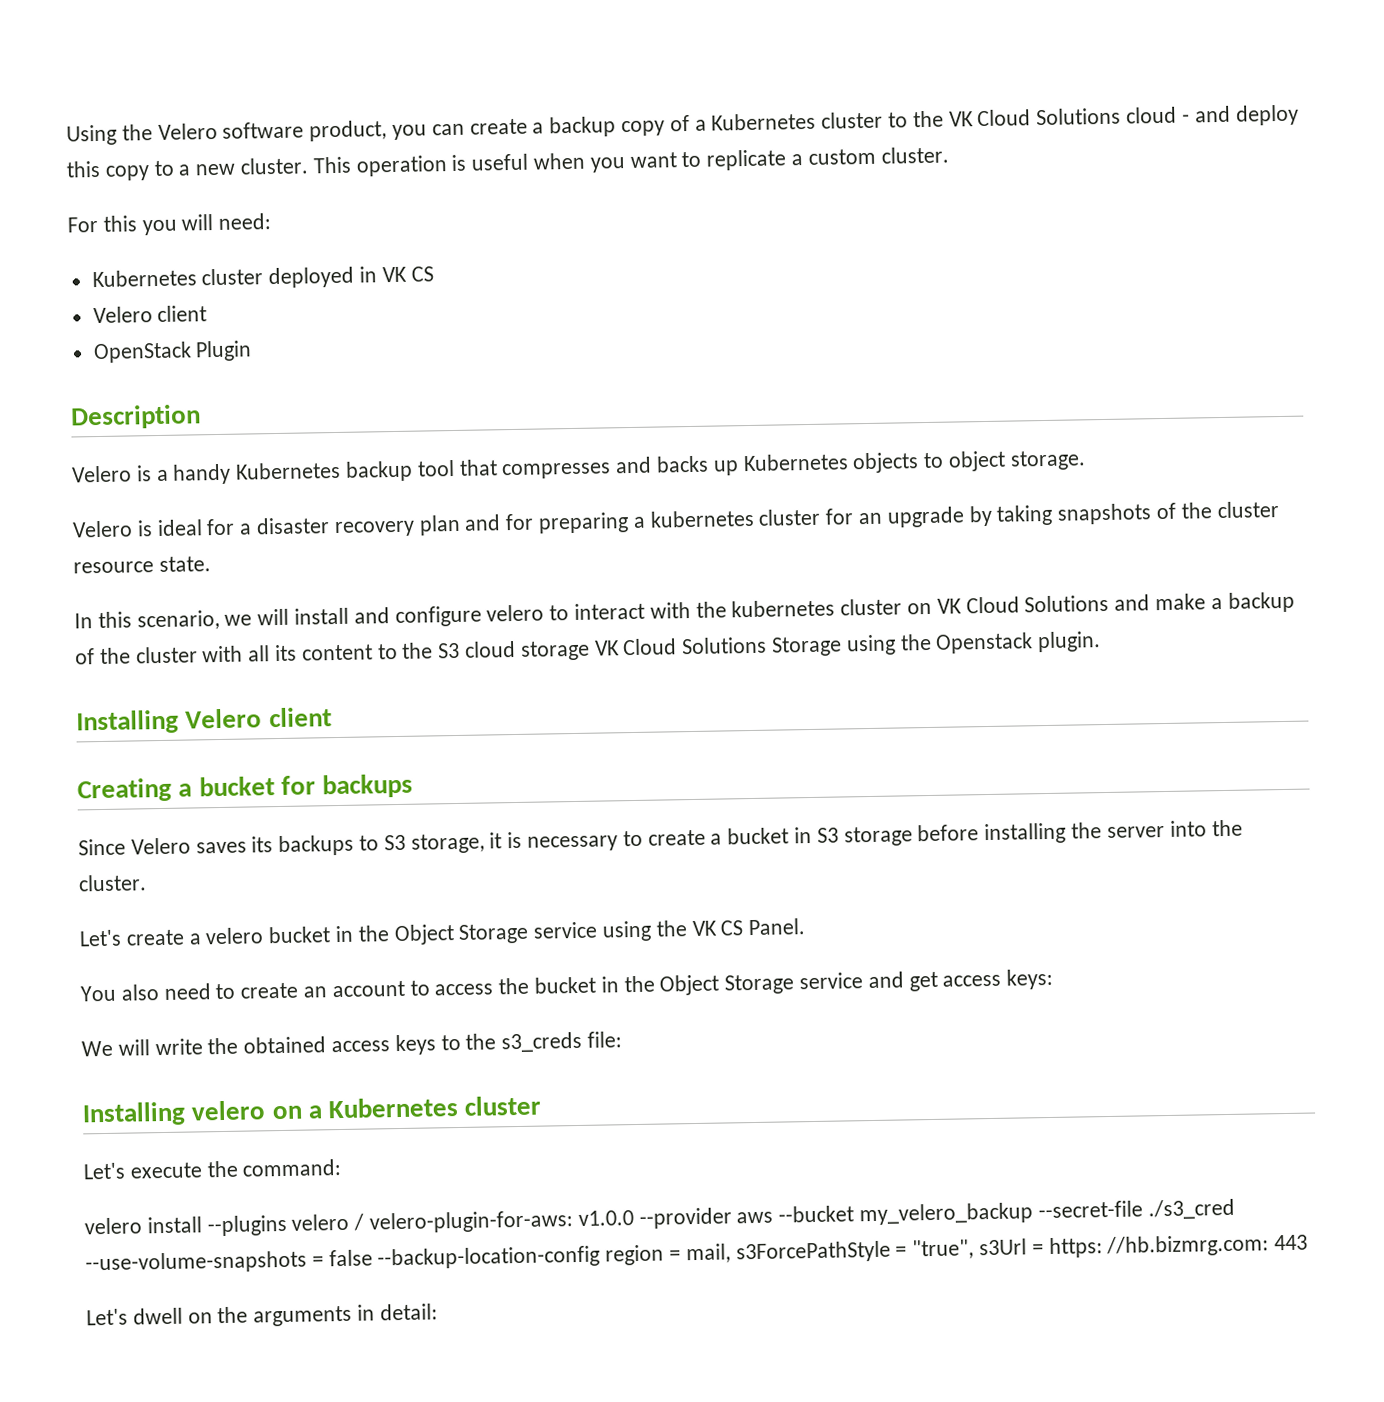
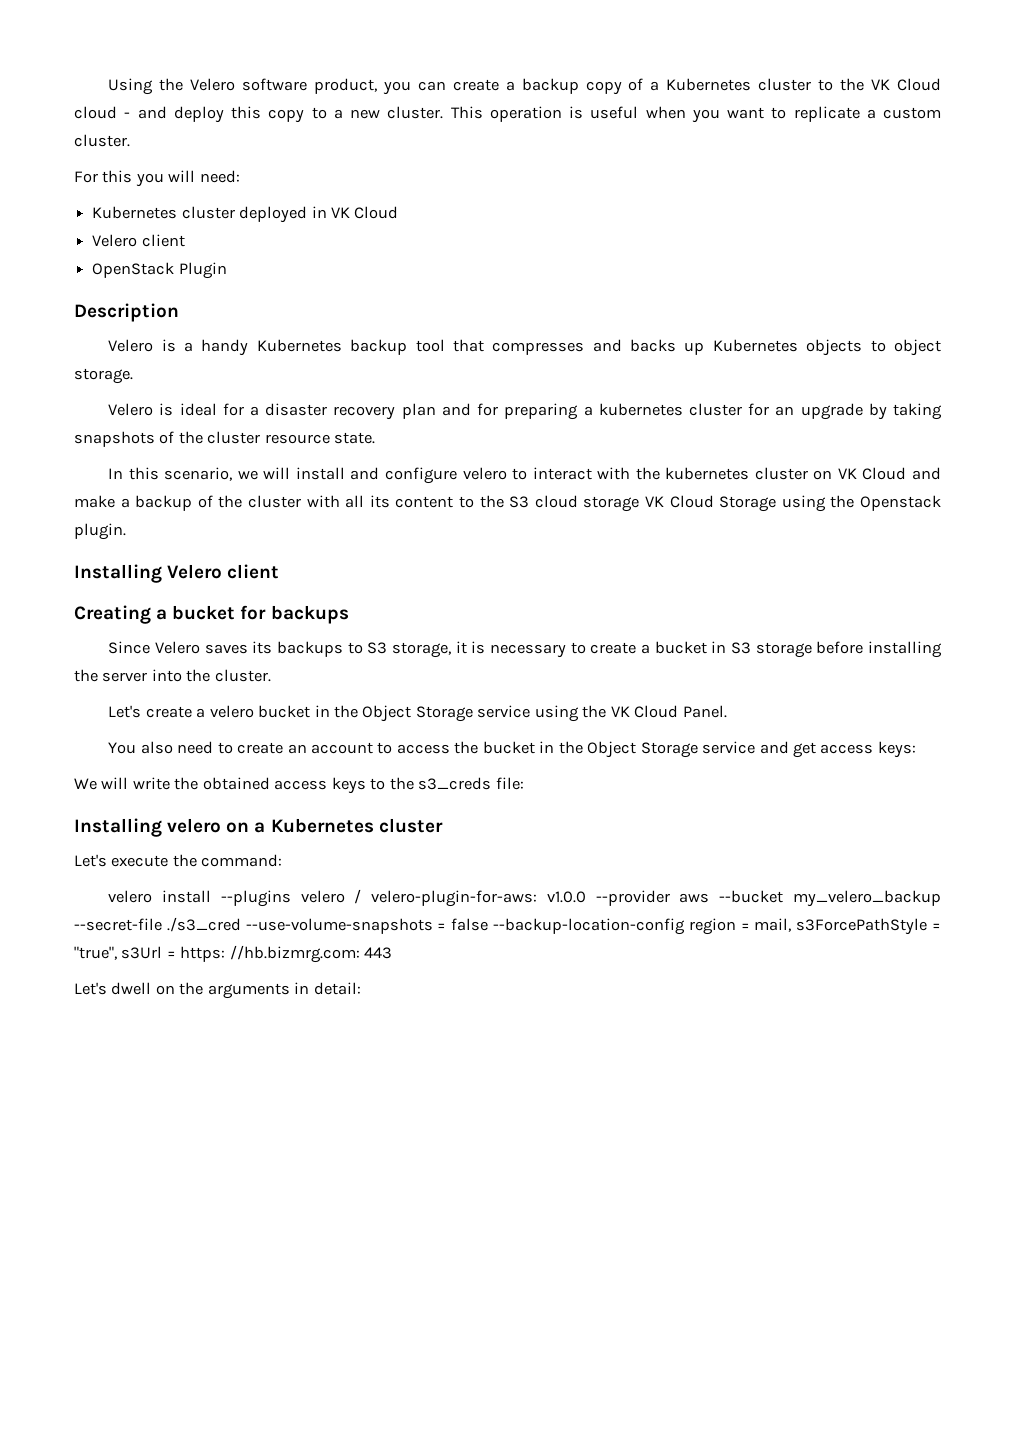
- Using the Velero software product, you can create a backup copy of a Kubernetes cluster to the VK Cloud Solutions cloud - and deploy this copy to a new cluster.
+ Using the Velero software product, you can create a backup copy of a Kubernetes cluster to the VK Cloud cloud - and deploy this copy to a new cluster.
- Kubernetes cluster deployed in VK CS
+ Kubernetes cluster deployed in VK Cloud
- In this scenario, we will install and configure velero to interact with the kubernetes cluster on VK Cloud Solutions and make a backup of the cluster with all its content to the S3 cloud storage VK Cloud Solutions Storage using the Openstack plugin.
+ In this scenario, we will install and configure velero to interact with the kubernetes cluster on VK Cloud and make a backup of the cluster with all its content to the S3 cloud storage VK Cloud Storage using the Openstack plugin.
- Let's create a velero bucket in the Object Storage service using the VK CS Panel.
+ Let's create a velero bucket in the Object Storage service using the VK Cloud Panel.

